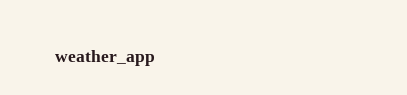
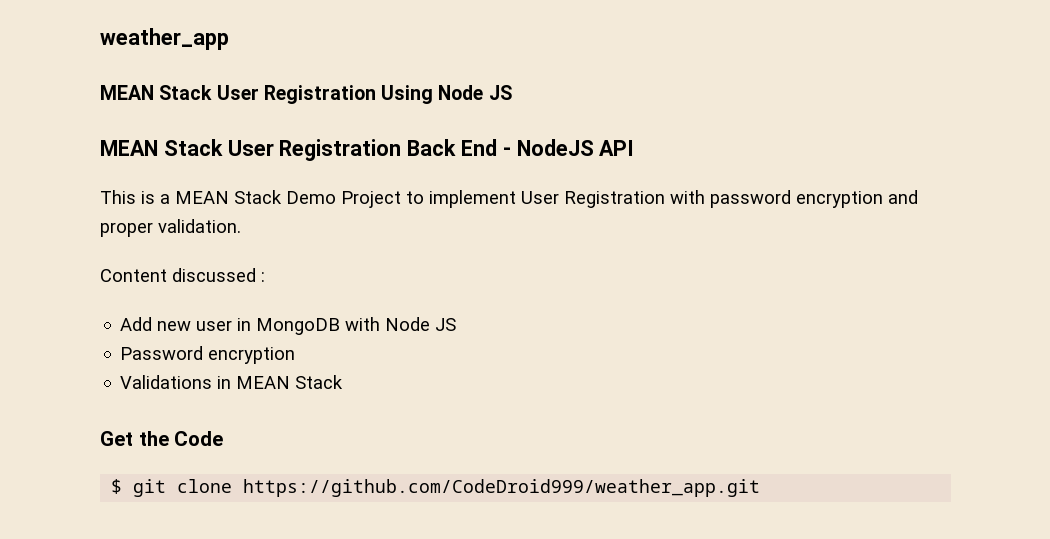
+ MEAN Stack User Registration Using Node JS
+ MEAN Stack User Registration Back End - NodeJS API
+ This is a MEAN Stack Demo Project to implement User Registration with password encryption and proper validation.
+ Content discussed :
+ Add new user in MongoDB with Node JS
+ Password encryption
+ Validations in MEAN Stack
+ Get the Code
+ $ git clone https://github.com/CodeDroid999/weather_app.git

